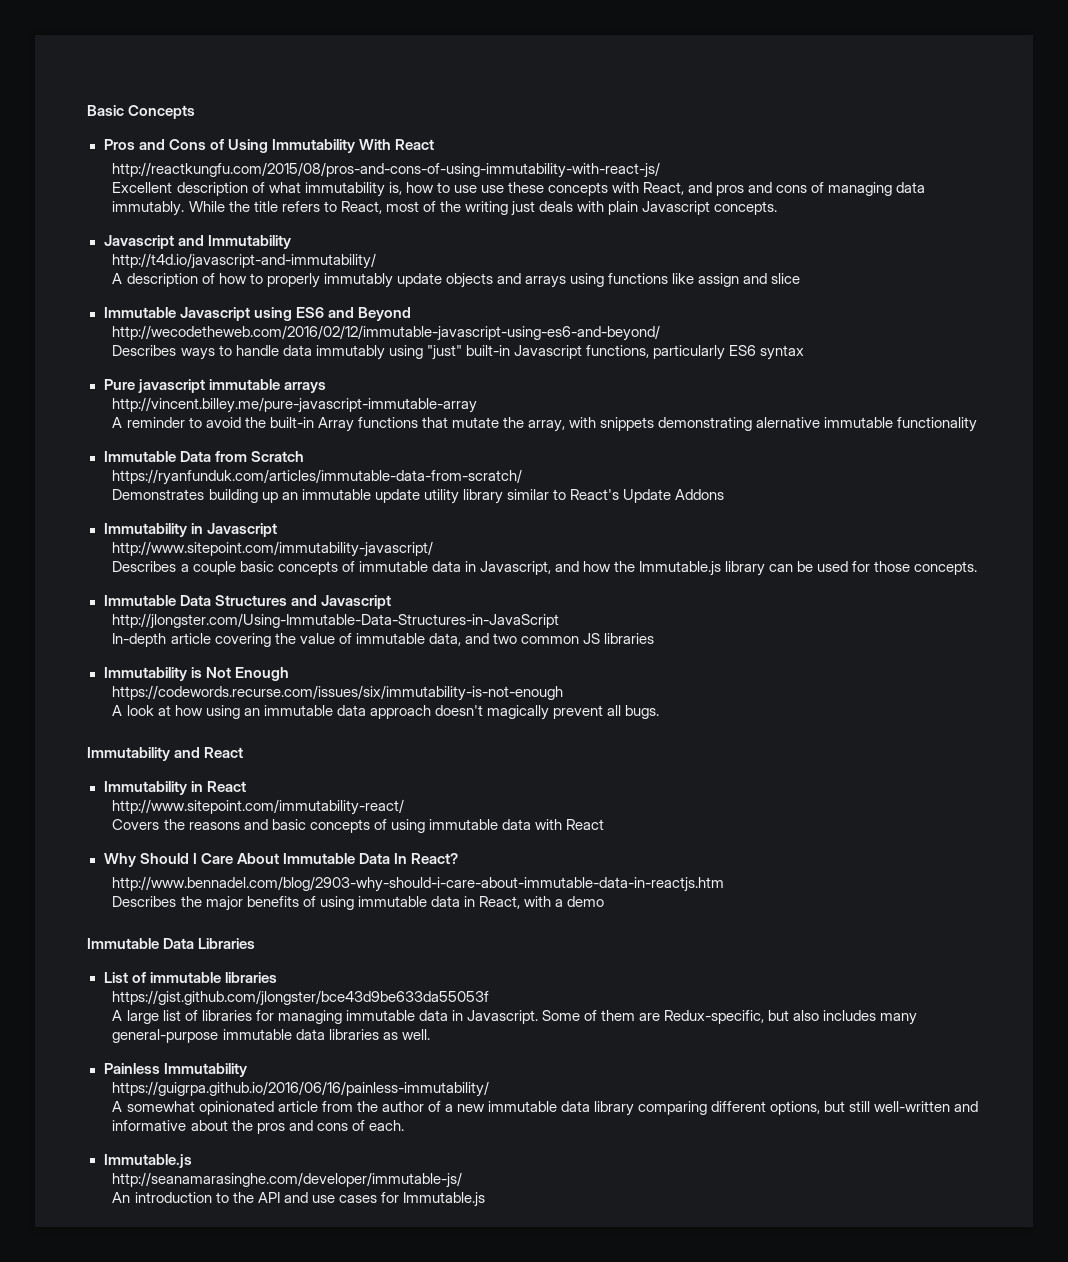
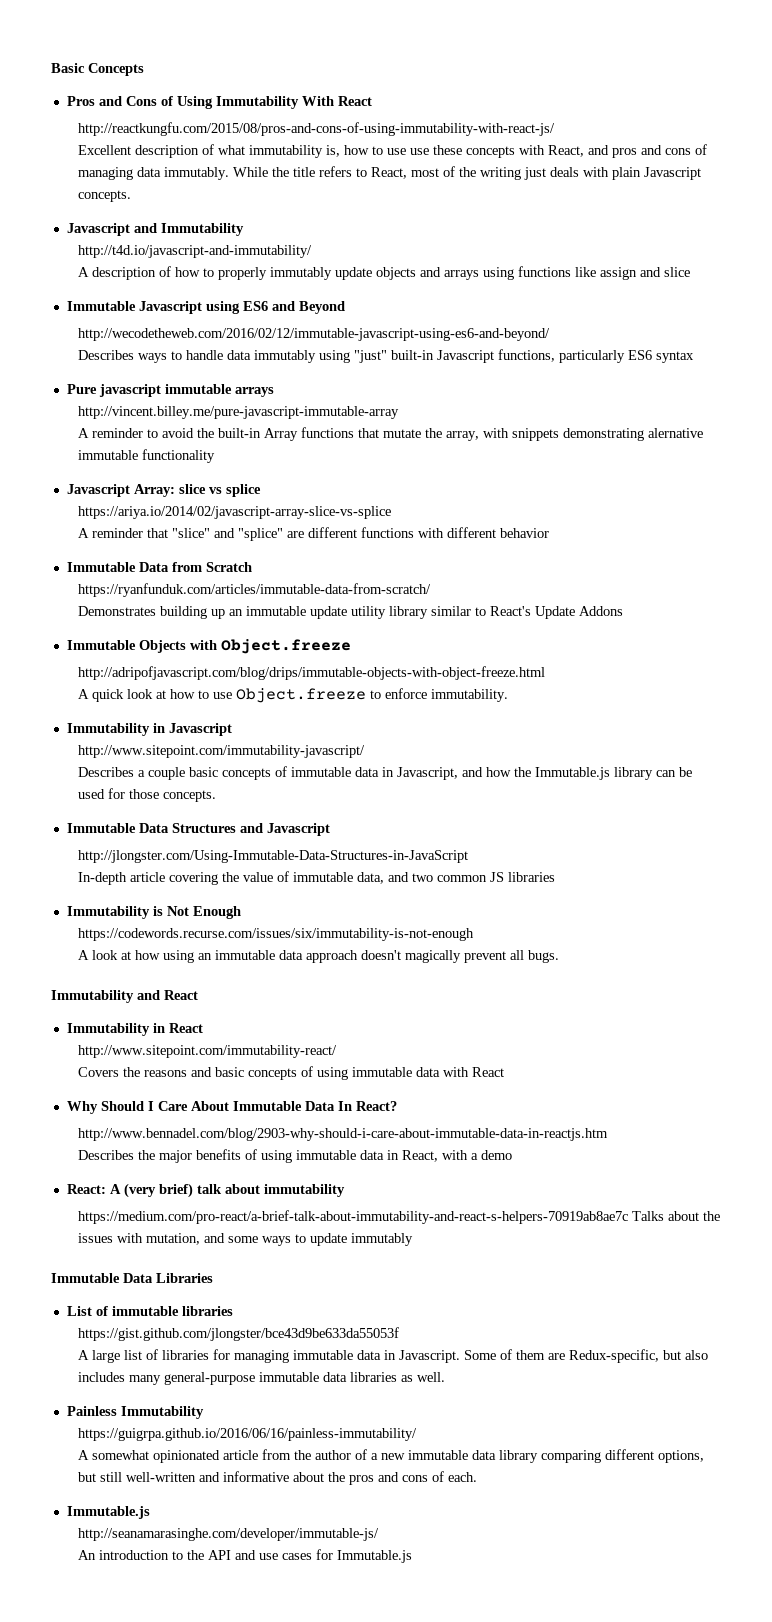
+ Javascript Array: slice vs splice
+ https://ariya.io/2014/02/javascript-array-slice-vs-splice
+ A reminder that "slice" and "splice" are different functions with different behavior
+ Immutable Objects with Object.freeze
+ http://adripofjavascript.com/blog/drips/immutable-objects-with-object-freeze.html
+ A quick look at how to use Object.freeze to enforce immutability.
+ React: A (very brief) talk about immutability
+ https://medium.com/pro-react/a-brief-talk-about-immutability-and-react-s-helpers-70919ab8ae7c Talks about the issues with mutation, and some ways to update immutably

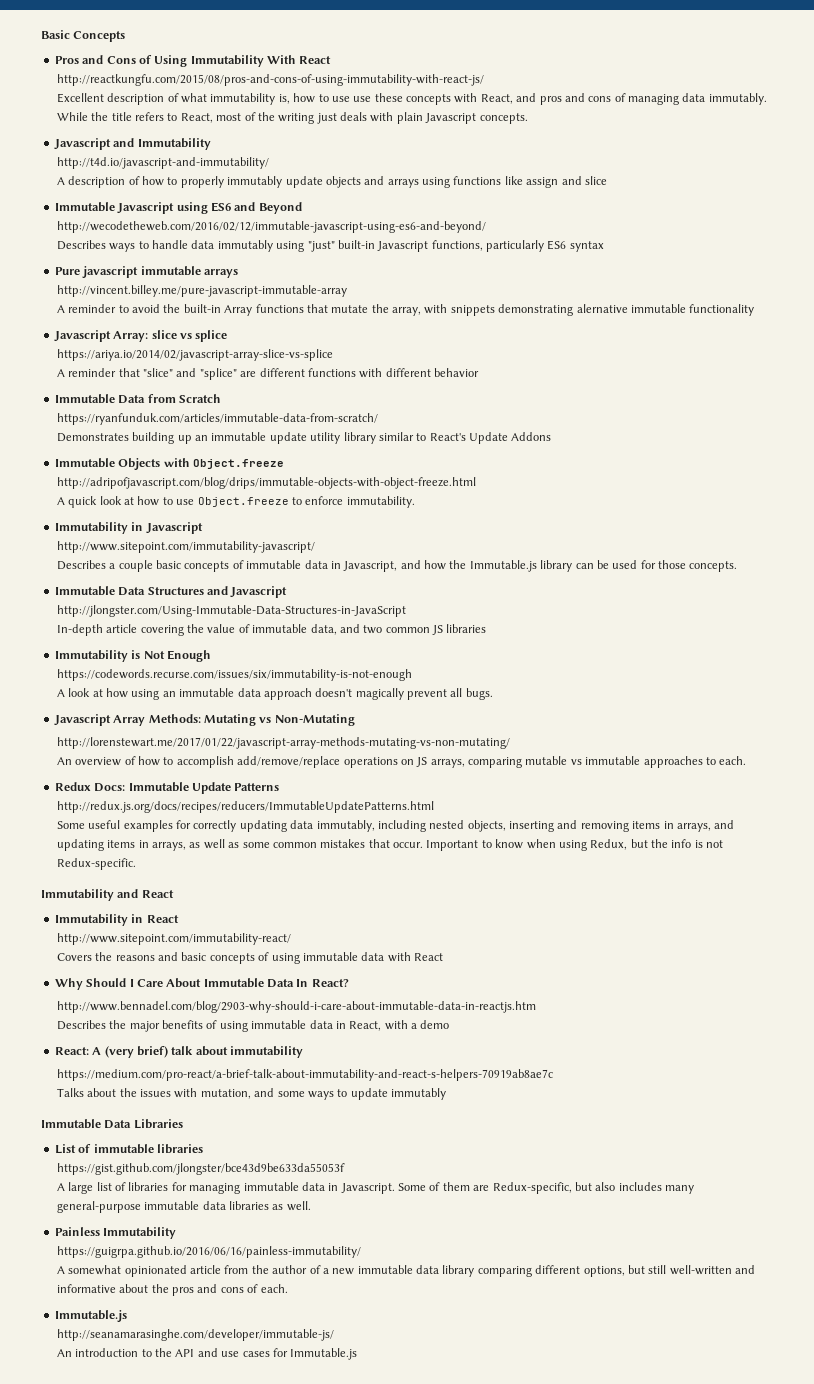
+ Javascript Array Methods: Mutating vs Non-Mutating
+ http://lorenstewart.me/2017/01/22/javascript-array-methods-mutating-vs-non-mutating/
+ An overview of how to accomplish add/remove/replace operations on JS arrays, comparing mutable vs immutable approaches to each.
+ Redux Docs: Immutable Update Patterns
+ http://redux.js.org/docs/recipes/reducers/ImmutableUpdatePatterns.html
+ Some useful examples for correctly updating data immutably, including nested objects, inserting and removing items in arrays, and updating items in arrays, as well as some common mistakes that occur. Important to know when using Redux, but the info is not Redux-specific.
- https://medium.com/pro-react/a-brief-talk-about-immutability-and-react-s-helpers-70919ab8ae7c Talks about the issues with mutation, and some ways to update immutably
+ https://medium.com/pro-react/a-brief-talk-about-immutability-and-react-s-helpers-70919ab8ae7c
+ Talks about the issues with mutation, and some ways to update immutably

